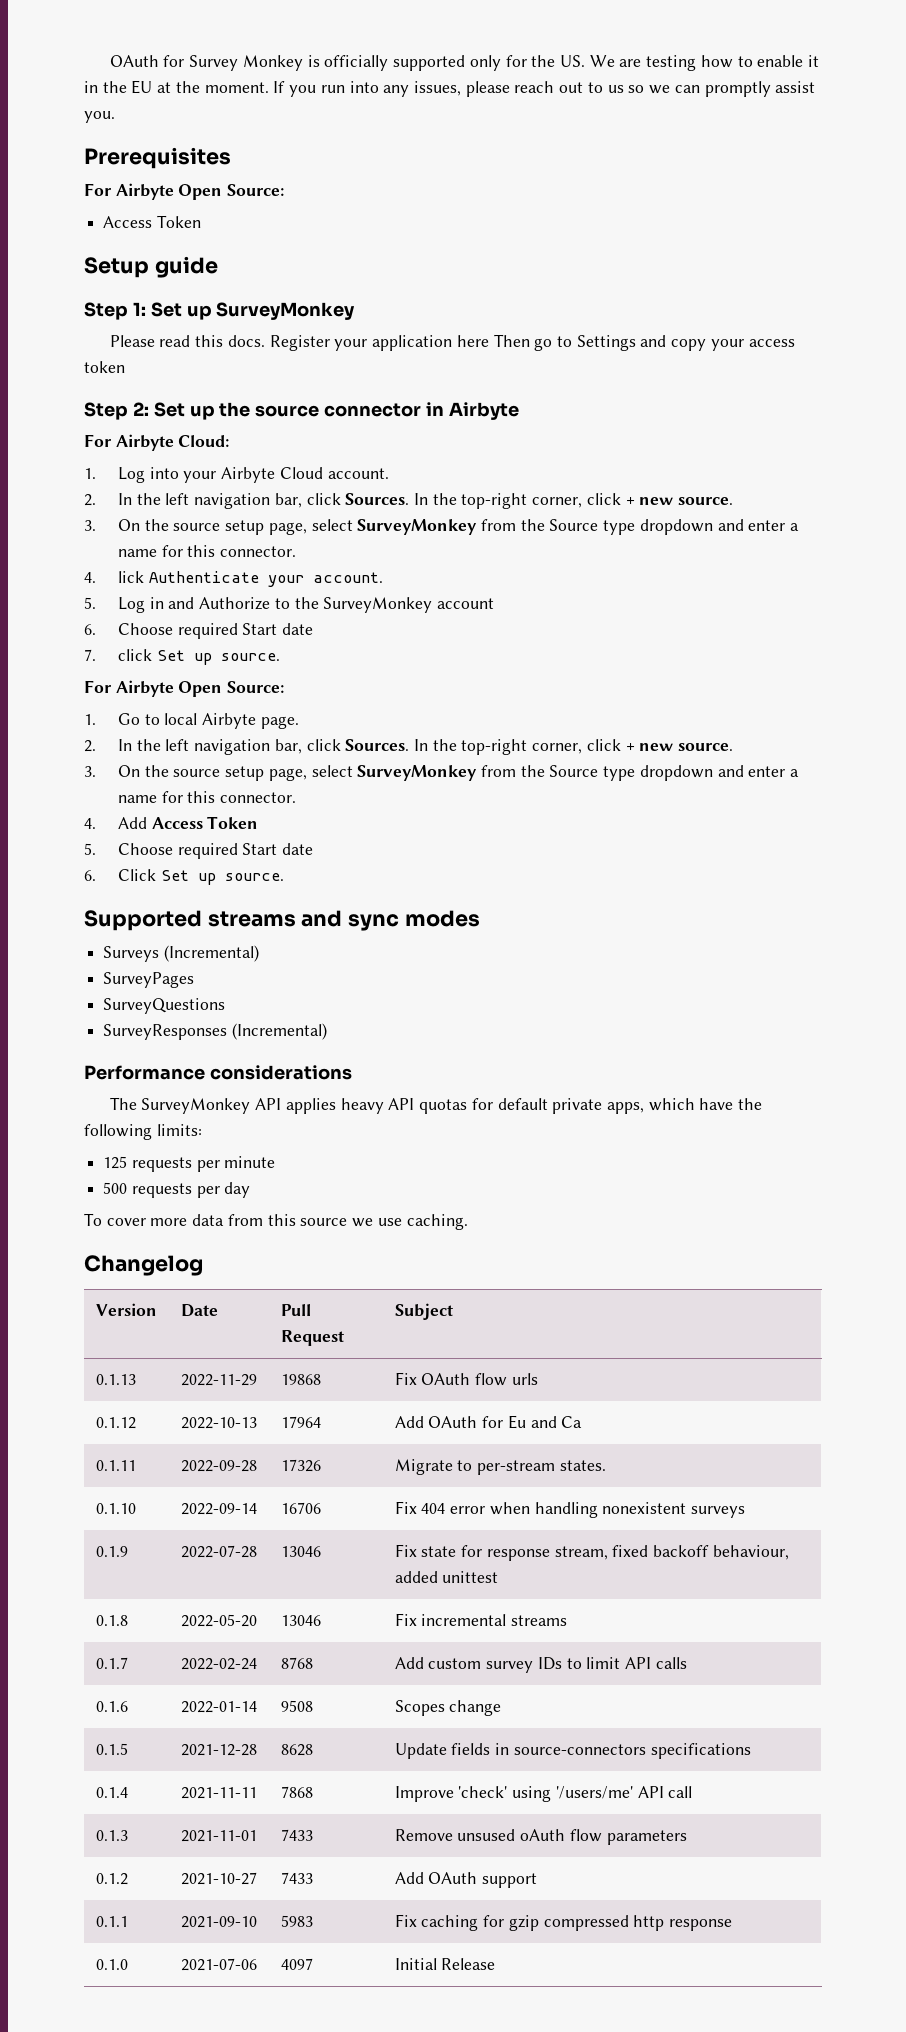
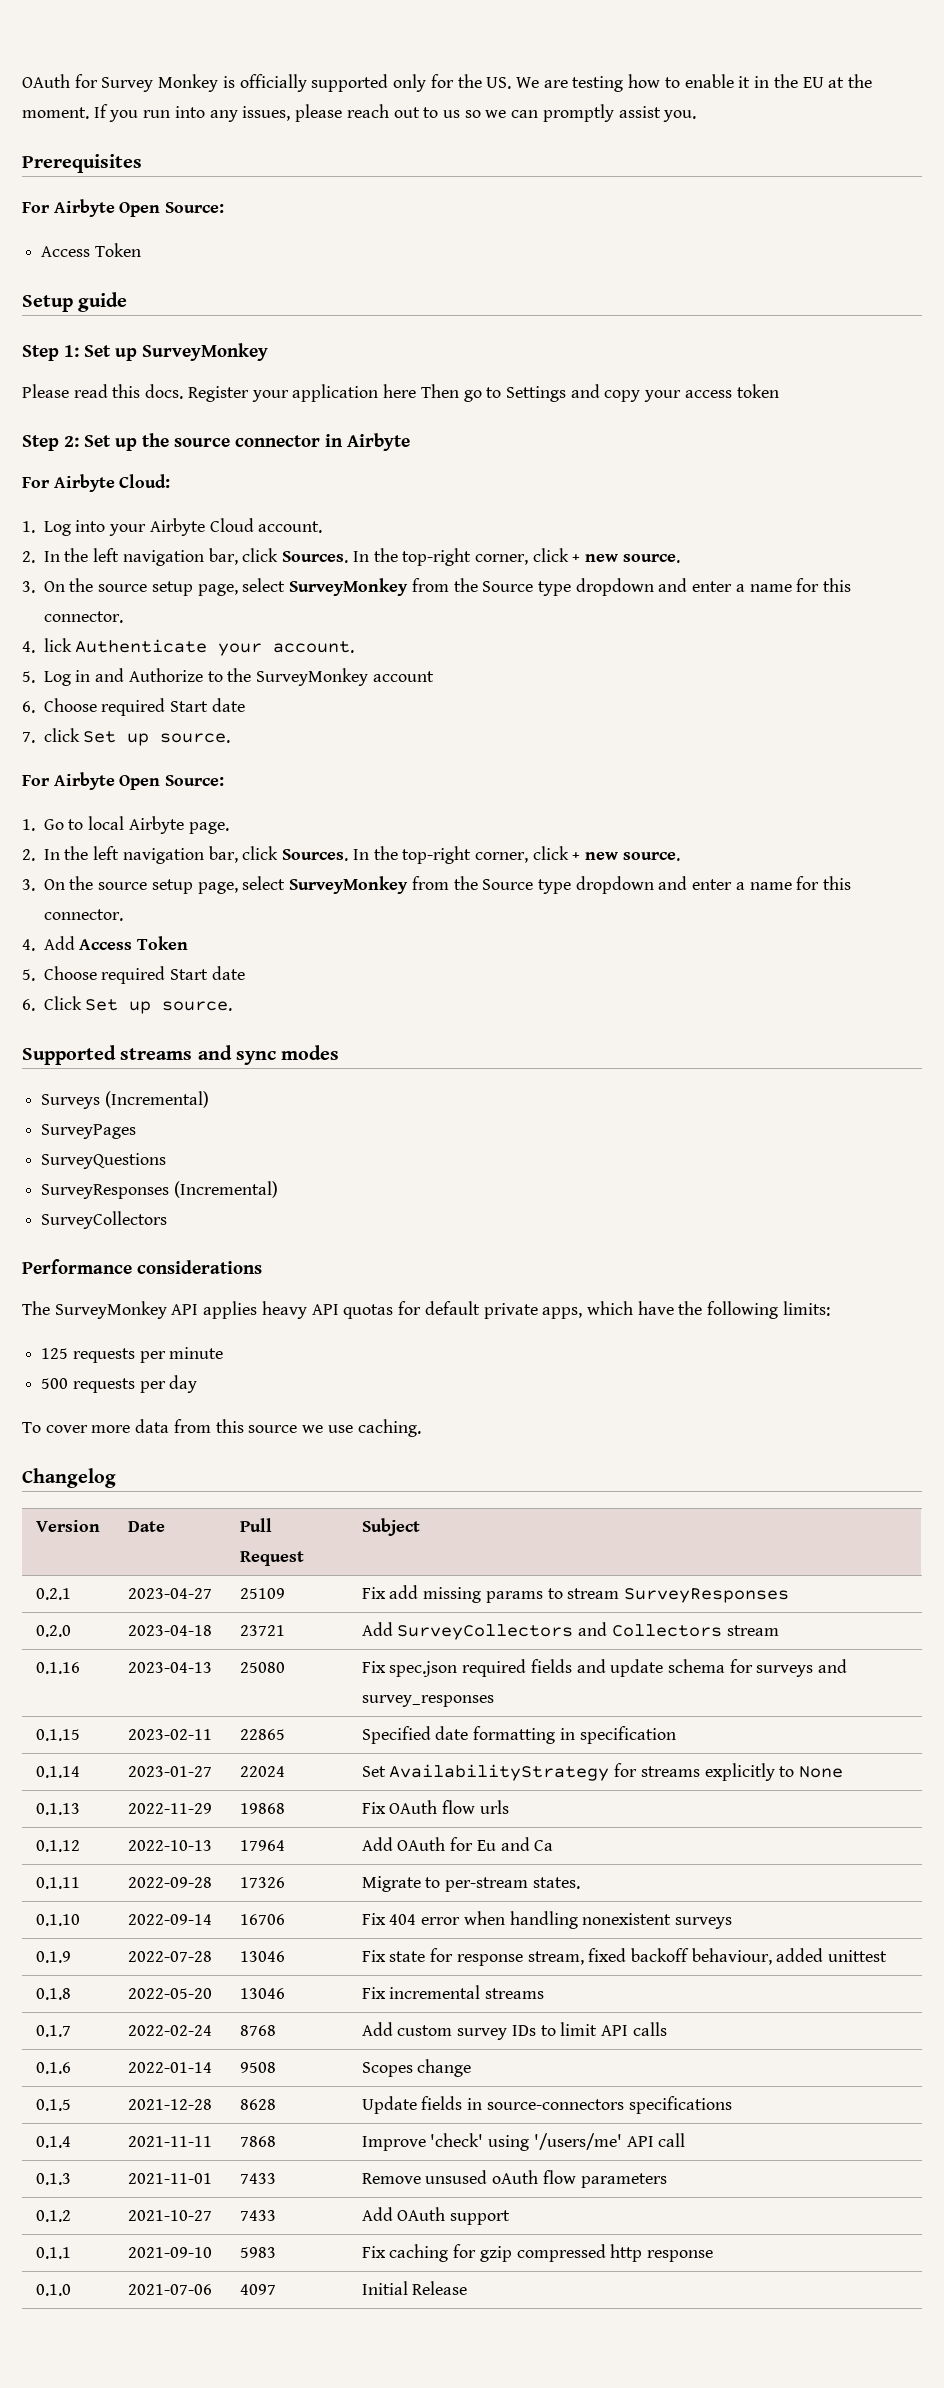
  SurveyResponses (Incremental)
+ SurveyCollectors
+ 0.2.1 | 2023-04-27 | 25109 | Fix add missing params to stream SurveyResponses
+ 0.2.0 | 2023-04-18 | 23721 | Add SurveyCollectors and Collectors stream
+ 0.1.16 | 2023-04-13 | 25080 | Fix spec.json required fields and update schema for surveys and survey_responses
+ 0.1.15 | 2023-02-11 | 22865 | Specified date formatting in specification
+ 0.1.14 | 2023-01-27 | 22024 | Set AvailabilityStrategy for streams explicitly to None

